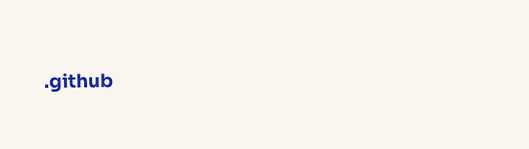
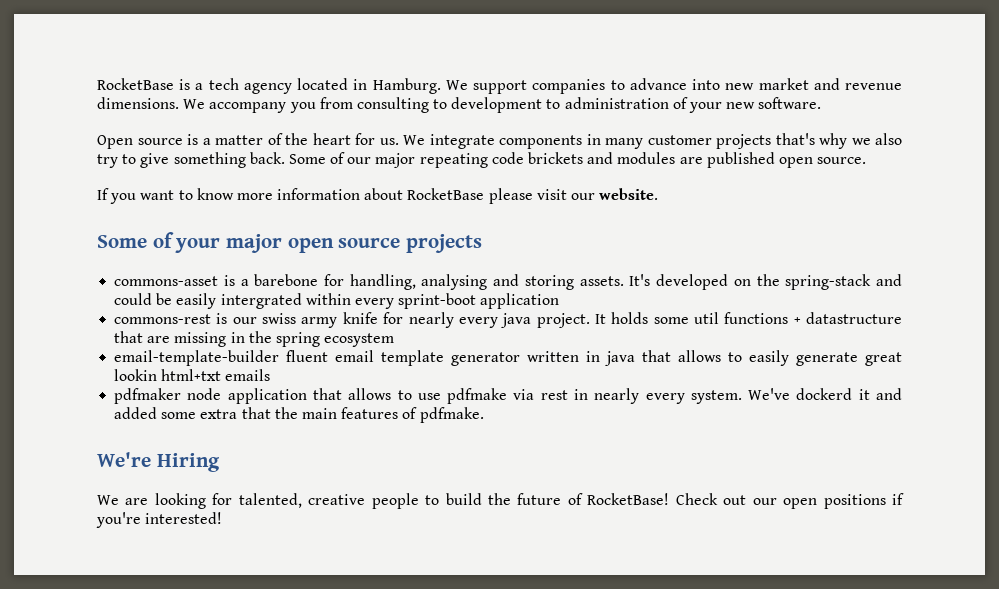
- .github
+ RocketBase is a tech agency located in Hamburg. We support companies to advance into new market and revenue dimensions. We accompany you from consulting to development to administration of your new software.
+ Open source is a matter of the heart for us. We integrate components in many customer projects that's why we also try to give something back. Some of our major repeating code brickets and modules are published open source.
+ If you want to know more information about RocketBase please visit our website.
+ Some of your major open source projects
+ commons-asset is a barebone for handling, analysing and storing assets. It's developed on the spring-stack and could be easily intergrated within every sprint-boot application
+ commons-rest is our swiss army knife for nearly every java project. It holds some util functions + datastructure that are missing in the spring ecosystem
+ email-template-builder fluent email template generator written in java that allows to easily generate great lookin html+txt emails
+ pdfmaker node application that allows to use pdfmake via rest in nearly every system. We've dockerd it and added some extra that the main features of pdfmake.
+ We're Hiring
+ We are looking for talented, creative people to build the future of RocketBase! Check out our open positions if you're interested!

